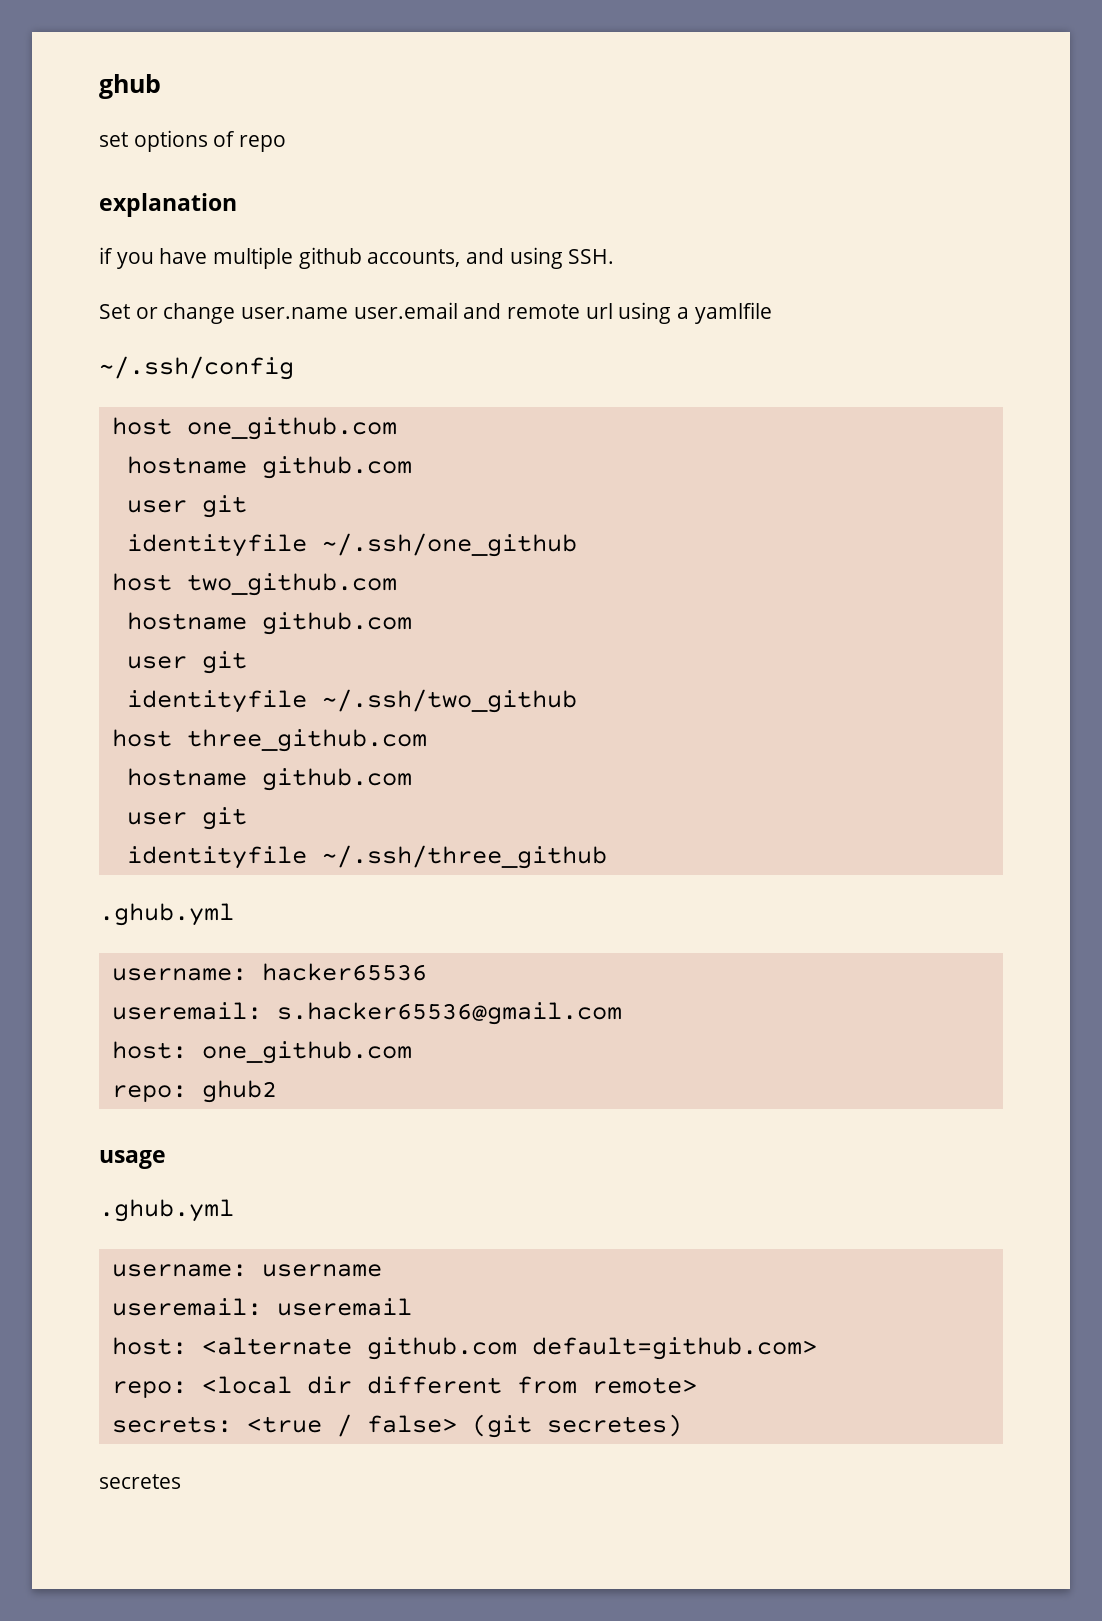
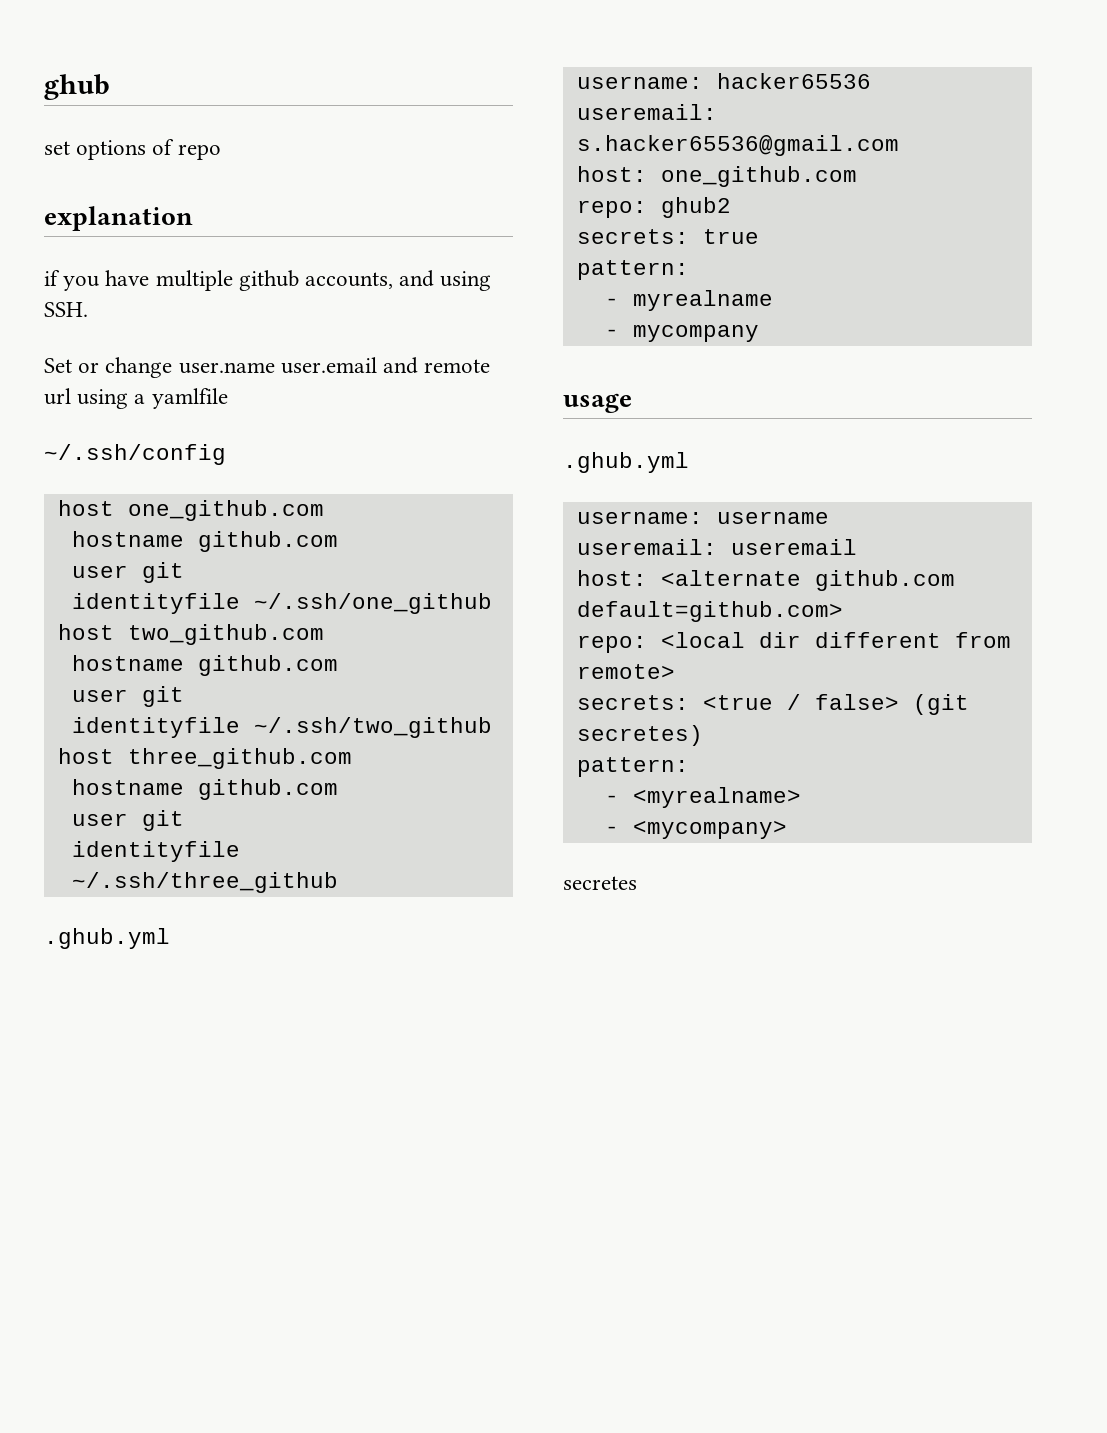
+ secrets: true
+ pattern:
+ - myrealname
+ - mycompany
  secrets: <true / false> (git secretes)
+ pattern:
+ - <myrealname>
+ - <mycompany>

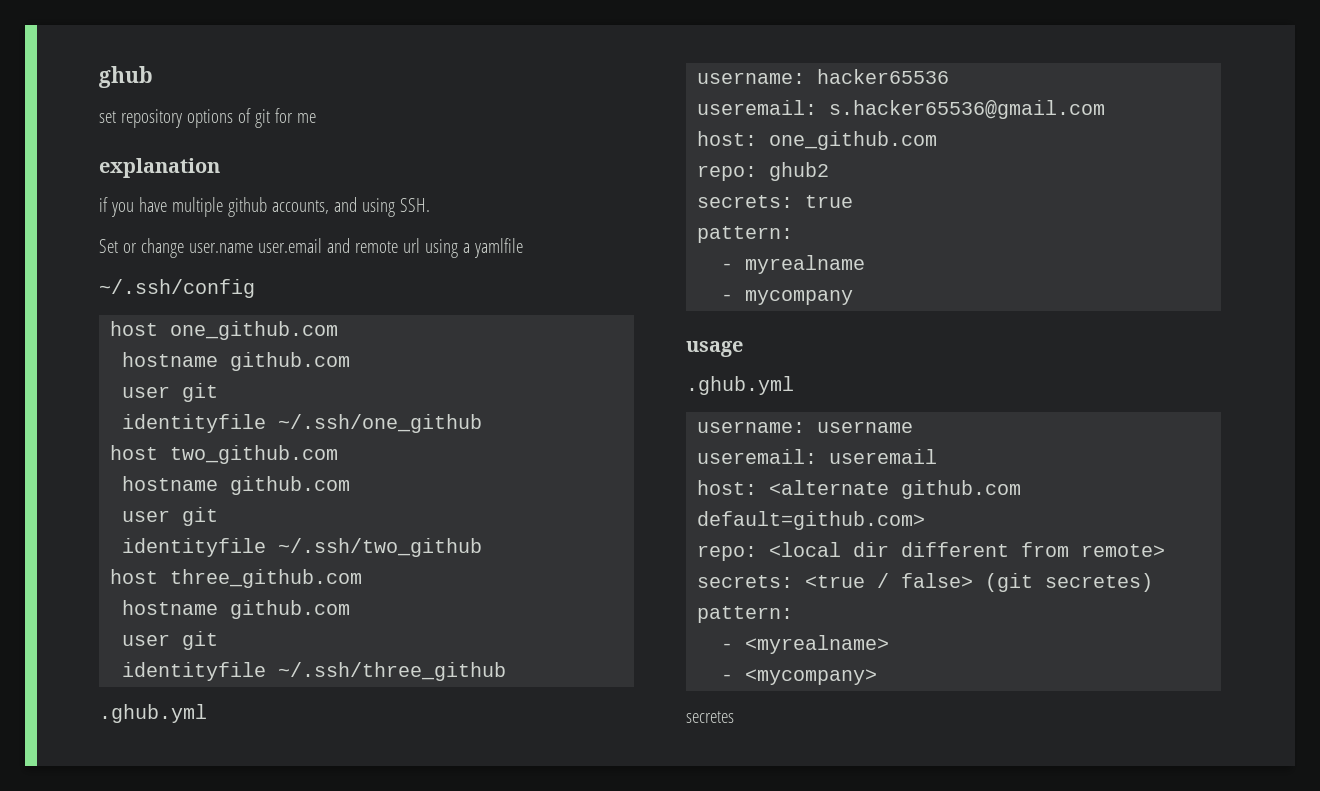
- set options of repo
+ set repository options of git for me

